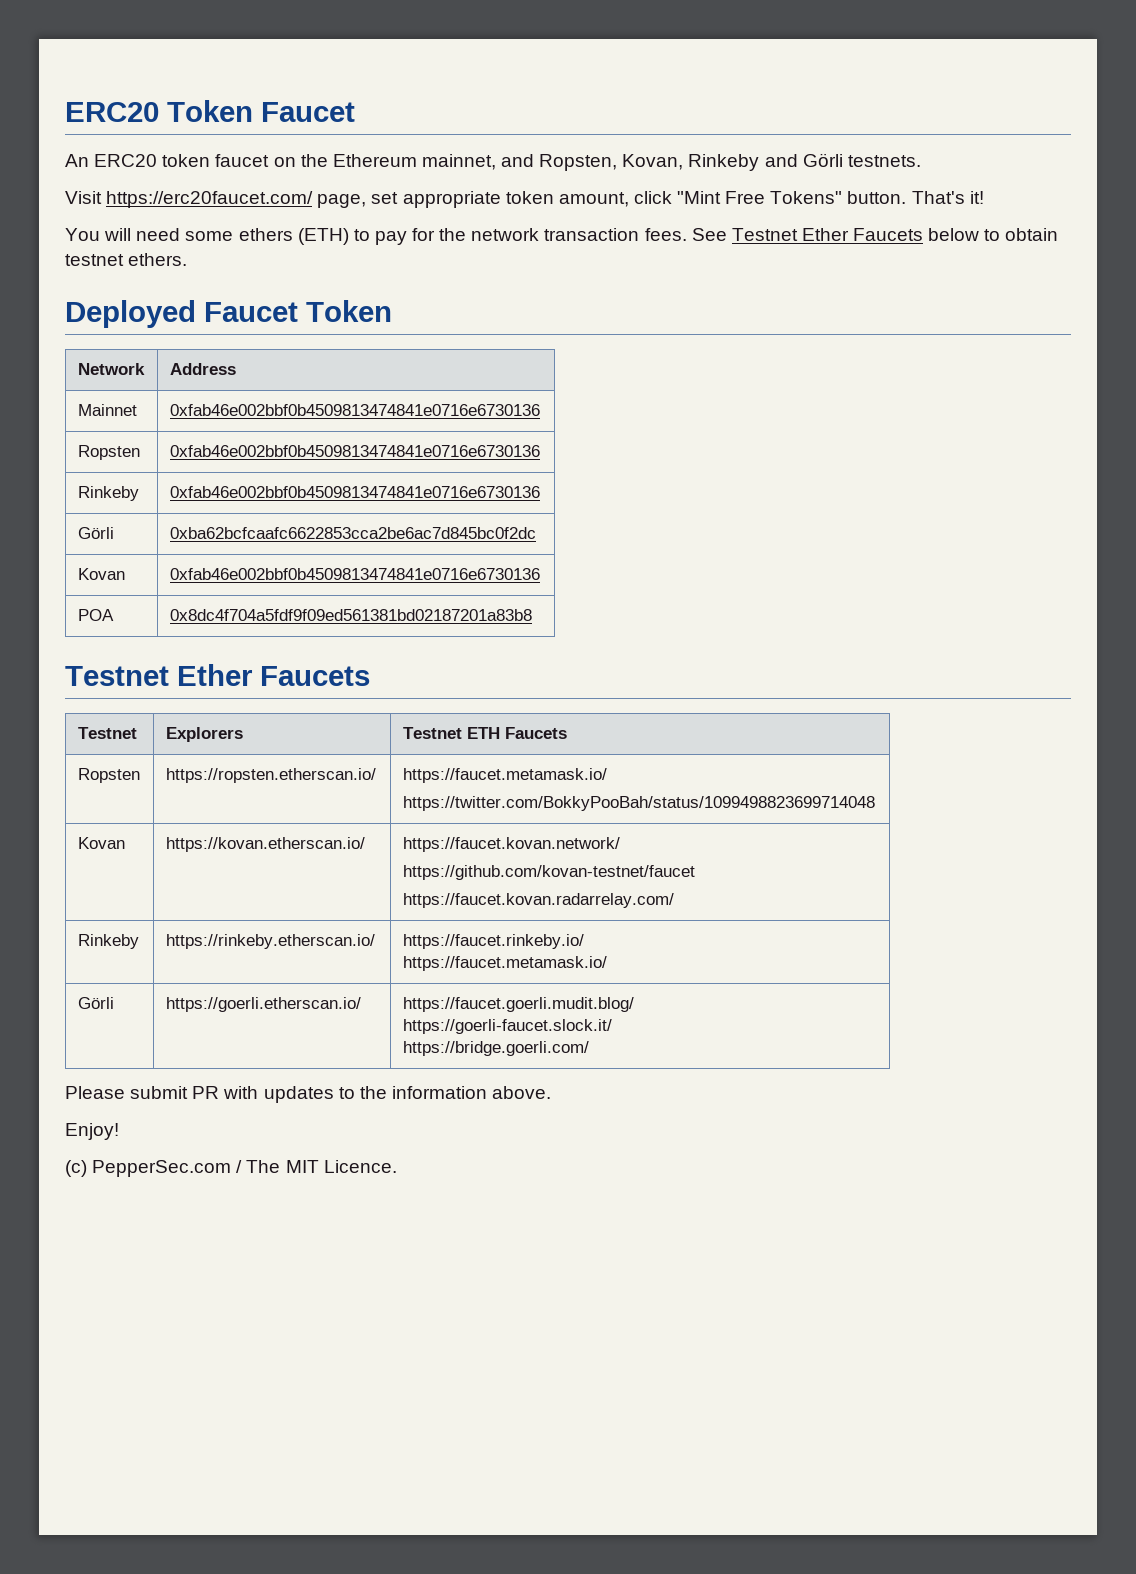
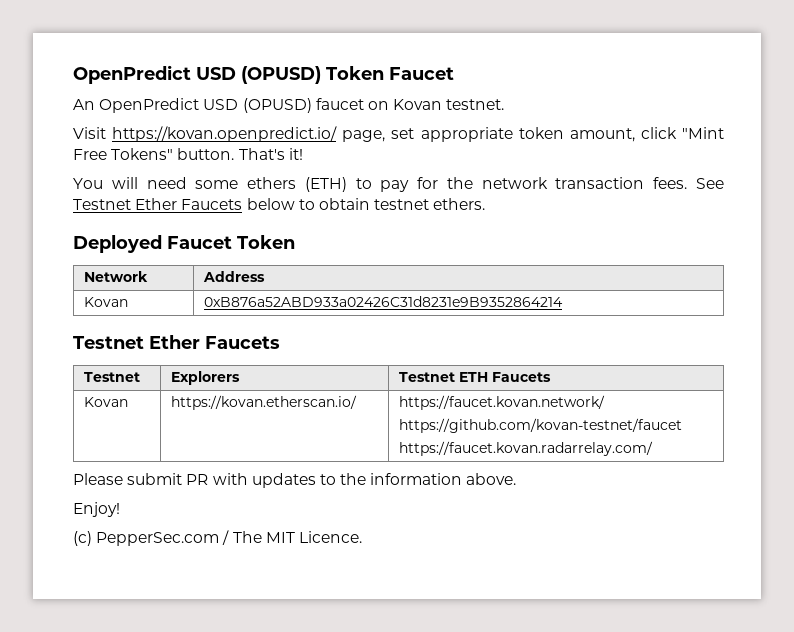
- ERC20 Token Faucet
+ OpenPredict USD (OPUSD) Token Faucet
- An ERC20 token faucet on the Ethereum mainnet, and Ropsten, Kovan, Rinkeby and Görli testnets.
+ An OpenPredict USD (OPUSD) faucet on Kovan testnet.
- Visit https://erc20faucet.com/ page, set appropriate token amount, click "Mint Free Tokens" button.
+ Visit https://kovan.openpredict.io/ page, set appropriate token amount, click "Mint Free Tokens" button.
- Mainnet | 0xfab46e002bbf0b4509813474841e0716e6730136
- Ropsten | 0xfab46e002bbf0b4509813474841e0716e6730136
- Rinkeby | 0xfab46e002bbf0b4509813474841e0716e6730136
- Görli | 0xba62bcfcaafc6622853cca2be6ac7d845bc0f2dc
- Kovan | 0xfab46e002bbf0b4509813474841e0716e6730136
- POA | 0x8dc4f704a5fdf9f09ed561381bd02187201a83b8
+ Kovan | 0xB876a52ABD933a02426C31d8231e9B9352864214
- Ropsten | https://ropsten.etherscan.io/ | https://faucet.metamask.io/
- https://twitter.com/BokkyPooBah/status/1099498823699714048
- Rinkeby | https://rinkeby.etherscan.io/ | https://faucet.rinkeby.io/
- https://faucet.metamask.io/
- Görli | https://goerli.etherscan.io/ | https://faucet.goerli.mudit.blog/
- https://goerli-faucet.slock.it/
- https://bridge.goerli.com/

